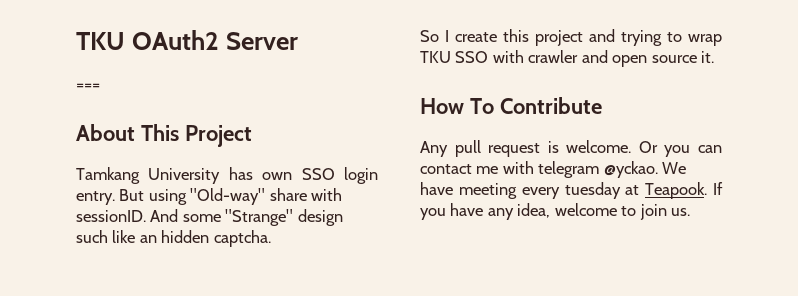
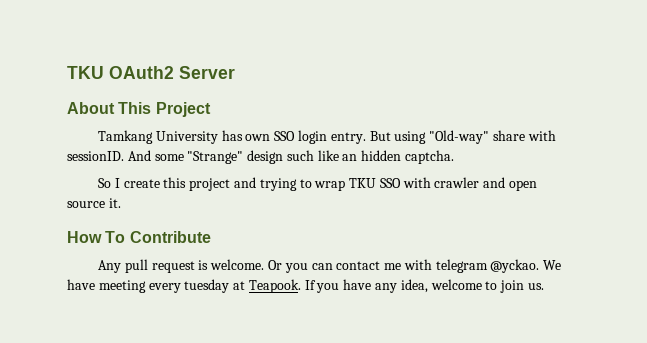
- ===

